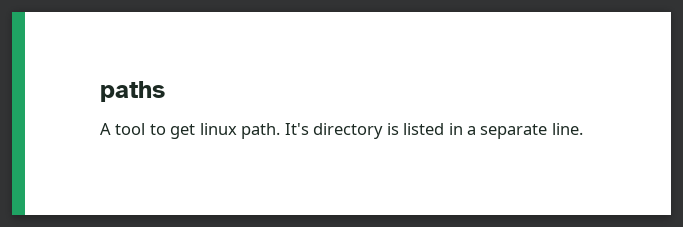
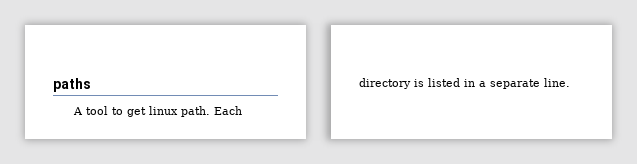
- It's directory is listed in a separate line.
+ Each directory is listed in a separate line.

